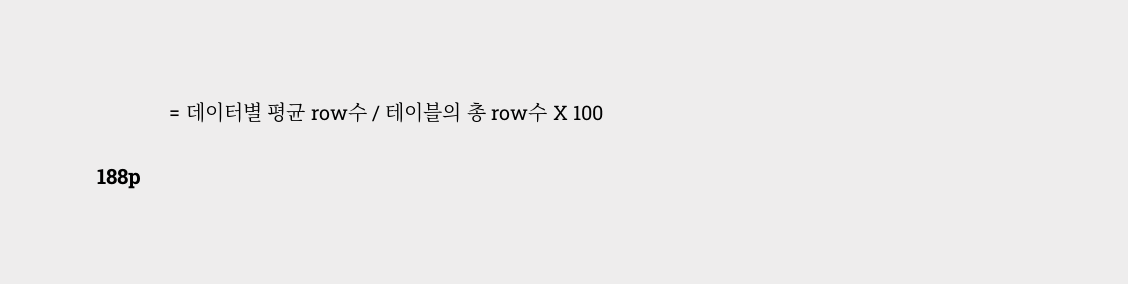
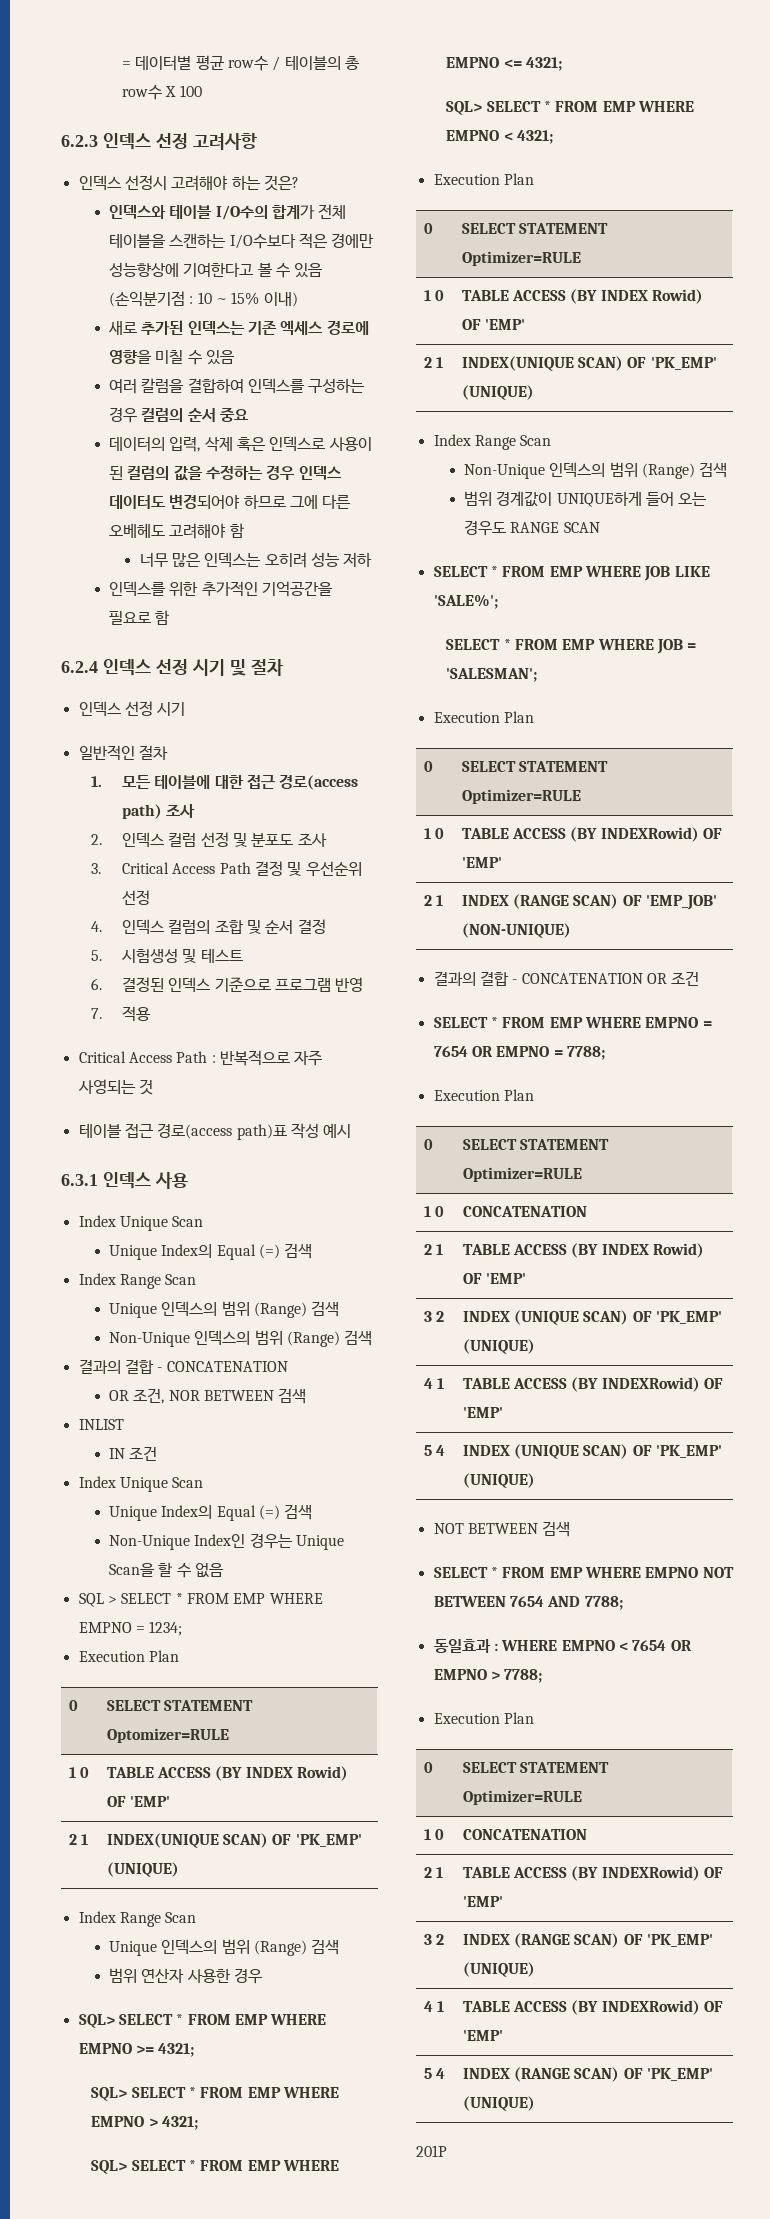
- 188p
+ 6.2.3 인덱스 선정 고려사항
+ 인덱스 선정시 고려해야 하는 것은?
+ 인덱스와 테이블 I/O수의 합계가 전체 테이블을 스캔하는 I/O수보다 적은 경에만 성능향상에 기여한다고 볼 수 있음 (손익분기점 : 10 ~ 15% 이내)
+ 새로 추가된 인덱스는 기존 엑세스 경로에 영향을 미칠 수 있음
+ 여러 칼럼을 결합하여 인덱스를 구성하는 경우 컬럼의 순서 중요
+ 데이터의 입력, 삭제 혹은 인덱스로 사용이 된 컬럼의 값을 수정하는 경우 인덱스 데이터도 변경되어야 하므로 그에 다른 오베헤도 고려해야 함
+ 너무 많은 인덱스는 오히려 성능 저하
+ 인덱스를 위한 추가적인 기억공간을 필요로 함
+ 6.2.4 인덱스 선정 시기 및 절차
+ 인덱스 선정 시기
+ 일반적인 절차
+ 1. 모든 테이블에 대한 접근 경로(access path) 조사
+ 2. 인덱스 컬럼 선정 및 분포도 조사
+ 3. Critical Access Path 결정 및 우선순위 선정
+ 4. 인덱스 컬럼의 조합 및 순서 결정
+ 5. 시험생성 및 테스트
+ 6. 결정된 인덱스 기준으로 프로그램 반영
+ 7. 적용
+ Critical Access Path : 반복적으로 자주 사영되는 것
+ 테이블 접근 경로(access path)표 작성 예시
+ 6.3.1 인덱스 사용
+ Index Unique Scan
+ Unique Index의 Equal (=) 검색
+ Index Range Scan
+ Unique 인덱스의 범위 (Range) 검색
+ Non-Unique 인덱스의 범위 (Range) 검색
+ 결과의 결합 - CONCATENATION
+ OR 조건, NOR BETWEEN 검색
+ INLIST
+ IN 조건
+ Index Unique Scan
+ Unique Index의 Equal (=) 검색
+ Non-Unique Index인 경우는 Unique Scan을 할 수 없음
+ SQL > SELECT * FROM EMP WHERE EMPNO = 1234;
+ Execution Plan
+ 0 | SELECT STATEMENT Optomizer=RULE
+ 1 0 | TABLE ACCESS (BY INDEX Rowid) OF 'EMP'
+ 2 1 | INDEX(UNIQUE SCAN) OF 'PK_EMP' (UNIQUE)
+ Index Range Scan
+ Unique 인덱스의 범위 (Range) 검색
+ 범위 연산자 사용한 경우
+ SQL> SELECT * FROM EMP WHERE EMPNO >= 4321;
+ SQL> SELECT * FROM EMP WHERE EMPNO > 4321;
+ SQL> SELECT * FROM EMP WHERE EMPNO <= 4321;
+ SQL> SELECT * FROM EMP WHERE EMPNO < 4321;
+ Execution Plan
+ 0 | SELECT STATEMENT Optimizer=RULE
+ 1 0 | TABLE ACCESS (BY INDEX Rowid) OF 'EMP'
+ 2 1 | INDEX(UNIQUE SCAN) OF 'PK_EMP' (UNIQUE)
+ Index Range Scan
+ Non-Unique 인덱스의 범위 (Range) 검색
+ 범위 경계값이 UNIQUE하게 들어 오는 경우도 RANGE SCAN
+ SELECT * FROM EMP WHERE JOB LIKE 'SALE%';
+ SELECT * FROM EMP WHERE JOB = 'SALESMAN';
+ Execution Plan
+ 0 | SELECT STATEMENT Optimizer=RULE
+ 1 0 | TABLE ACCESS (BY INDEXRowid) OF 'EMP'
+ 2 1 | INDEX (RANGE SCAN) OF 'EMP_JOB' (NON-UNIQUE)
+ 결과의 결합 - CONCATENATION OR 조건
+ SELECT * FROM EMP WHERE EMPNO = 7654 OR EMPNO = 7788;
+ Execution Plan
+ 0 | SELECT STATEMENT Optimizer=RULE
+ 1 0 | CONCATENATION
+ 2 1 | TABLE ACCESS (BY INDEX Rowid) OF 'EMP'
+ 3 2 | INDEX (UNIQUE SCAN) OF 'PK_EMP' (UNIQUE)
+ 4 1 | TABLE ACCESS (BY INDEXRowid) OF 'EMP'
+ 5 4 | INDEX (UNIQUE SCAN) OF 'PK_EMP' (UNIQUE)
+ NOT BETWEEN 검색
+ SELECT * FROM EMP WHERE EMPNO NOT BETWEEN 7654 AND 7788;
+ 동일효과 : WHERE EMPNO < 7654 OR EMPNO > 7788;
+ Execution Plan
+ 0 | SELECT STATEMENT Optimizer=RULE
+ 1 0 | CONCATENATION
+ 2 1 | TABLE ACCESS (BY INDEXRowid) OF 'EMP'
+ 3 2 | INDEX (RANGE SCAN) OF 'PK_EMP' (UNIQUE)
+ 4 1 | TABLE ACCESS (BY INDEXRowid) OF 'EMP'
+ 5 4 | INDEX (RANGE SCAN) OF 'PK_EMP' (UNIQUE)
+ 201P

